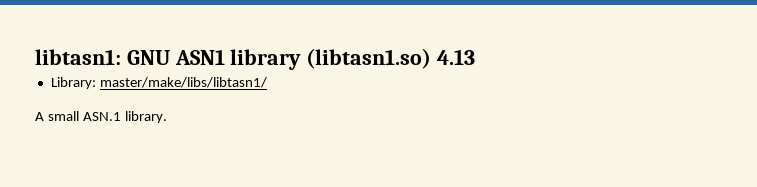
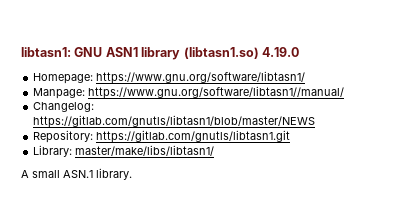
- libtasn1: GNU ASN1 library (libtasn1.so) 4.13
+ libtasn1: GNU ASN1 library (libtasn1.so) 4.19.0
+ Homepage: https://www.gnu.org/software/libtasn1/
+ Manpage: https://www.gnu.org/software/libtasn1//manual/
+ Changelog: https://gitlab.com/gnutls/libtasn1/blob/master/NEWS
+ Repository: https://gitlab.com/gnutls/libtasn1.git

